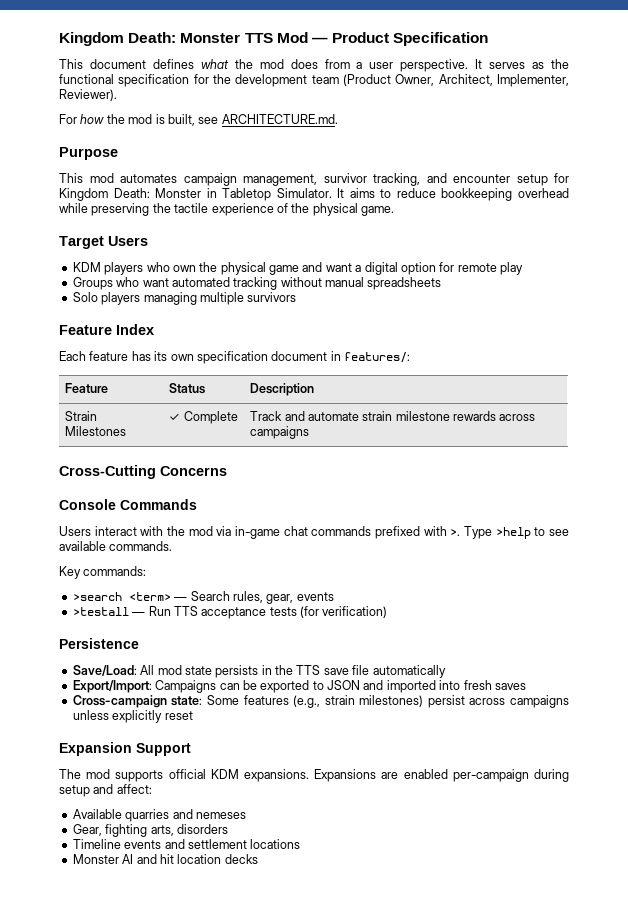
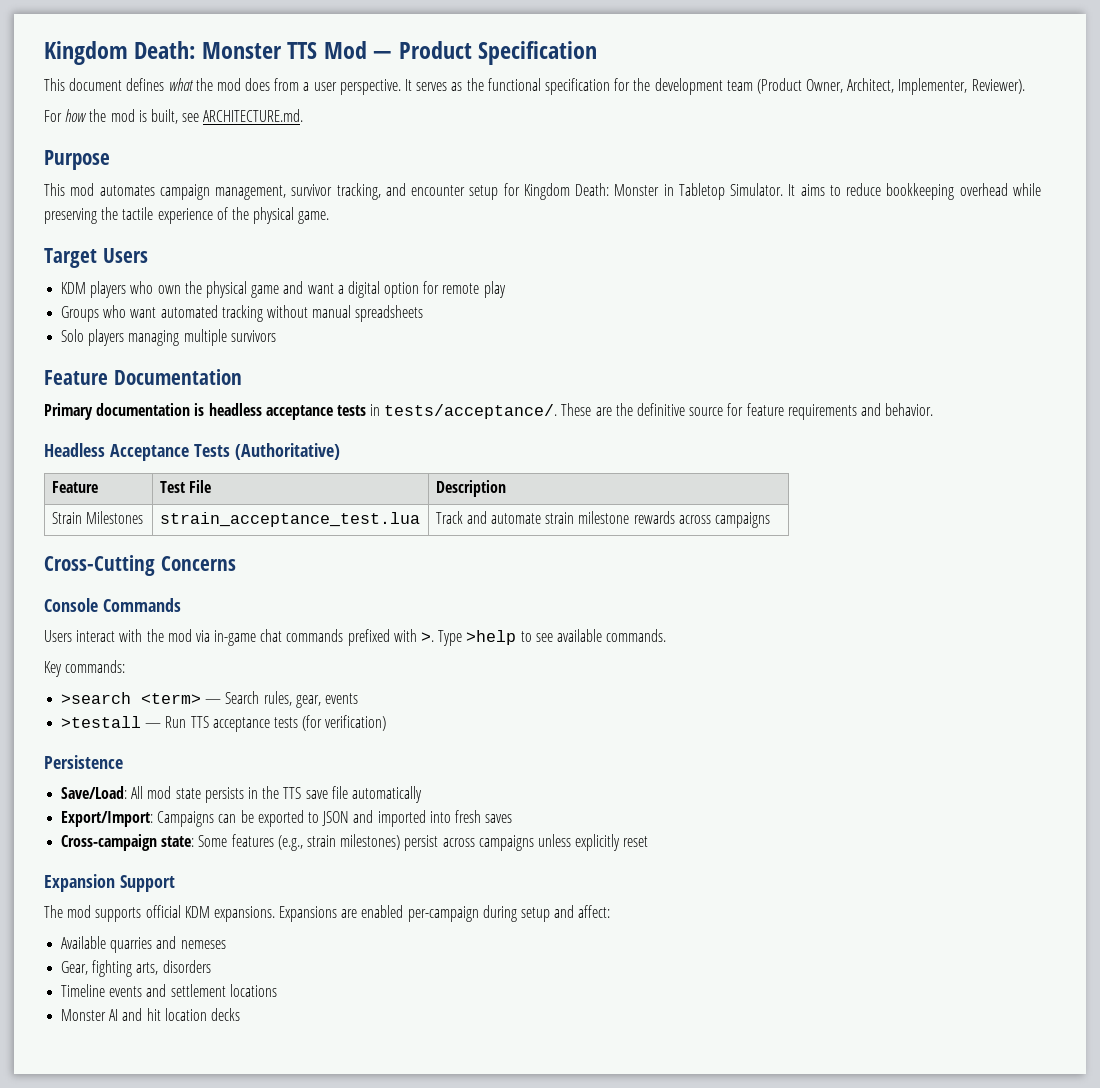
- Feature Index
- Each feature has its own specification document in features/:
+ Feature Documentation
+ Primary documentation is headless acceptance tests in tests/acceptance/. These are the definitive source for feature requirements and behavior.
+ Headless Acceptance Tests (Authoritative)
- Feature | Status | Description
+ Feature | Test File | Description
- Strain Milestones | ✓ Complete | Track and automate strain milestone rewards across campaigns
+ Strain Milestones | strain_acceptance_test.lua | Track and automate strain milestone rewards across campaigns

